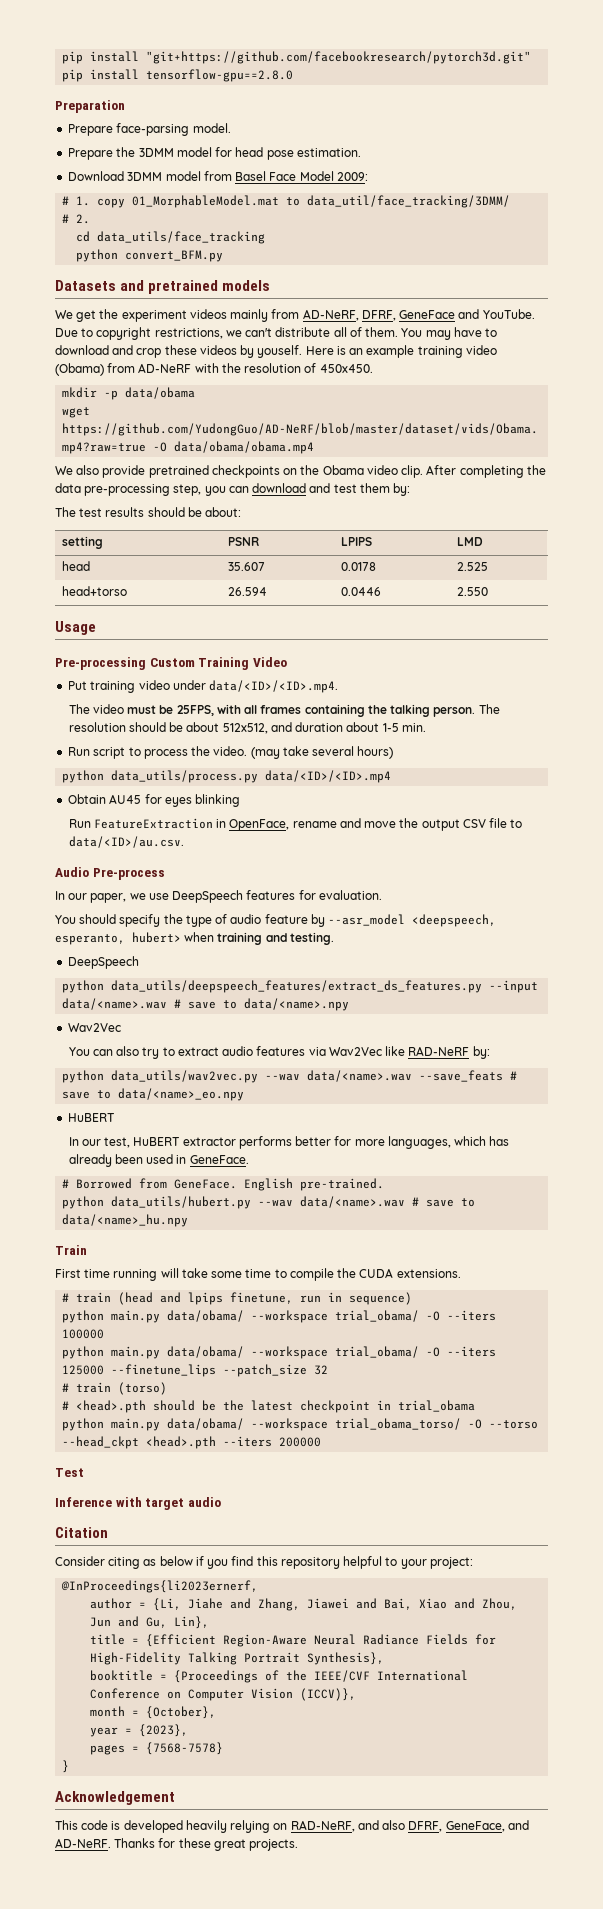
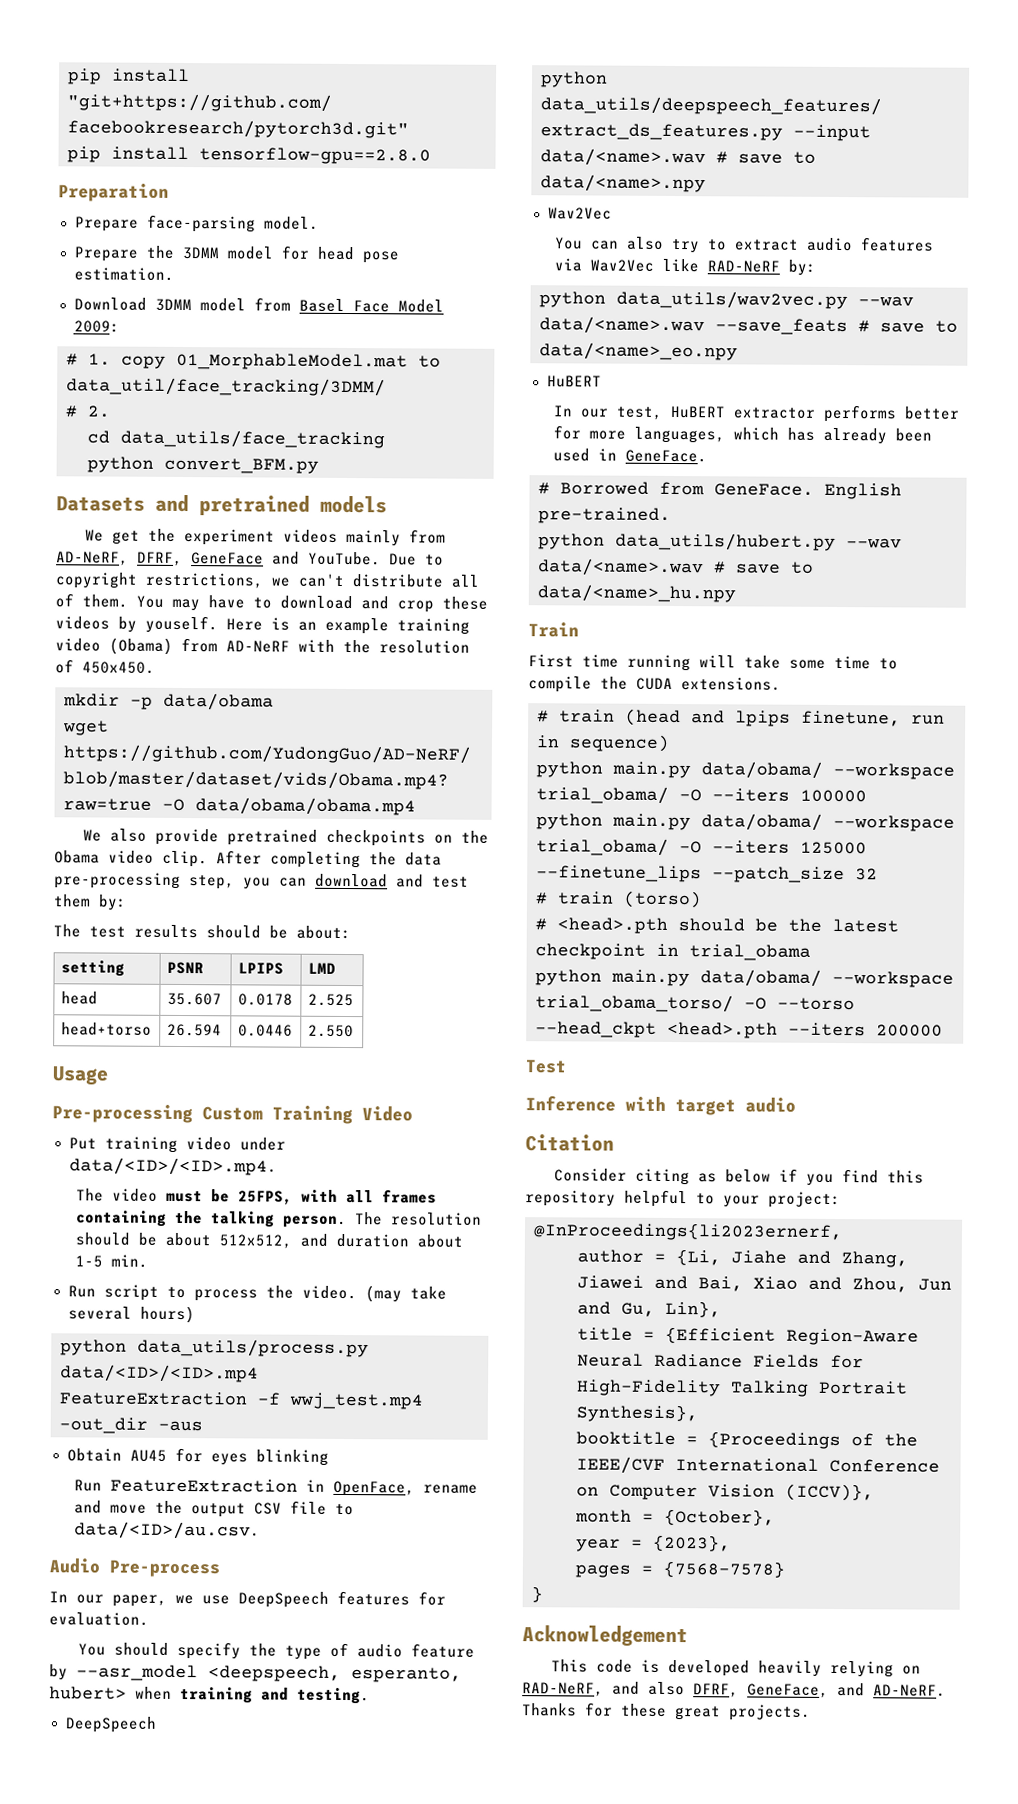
+ FeatureExtraction -f wwj_test.mp4 -out_dir -aus

